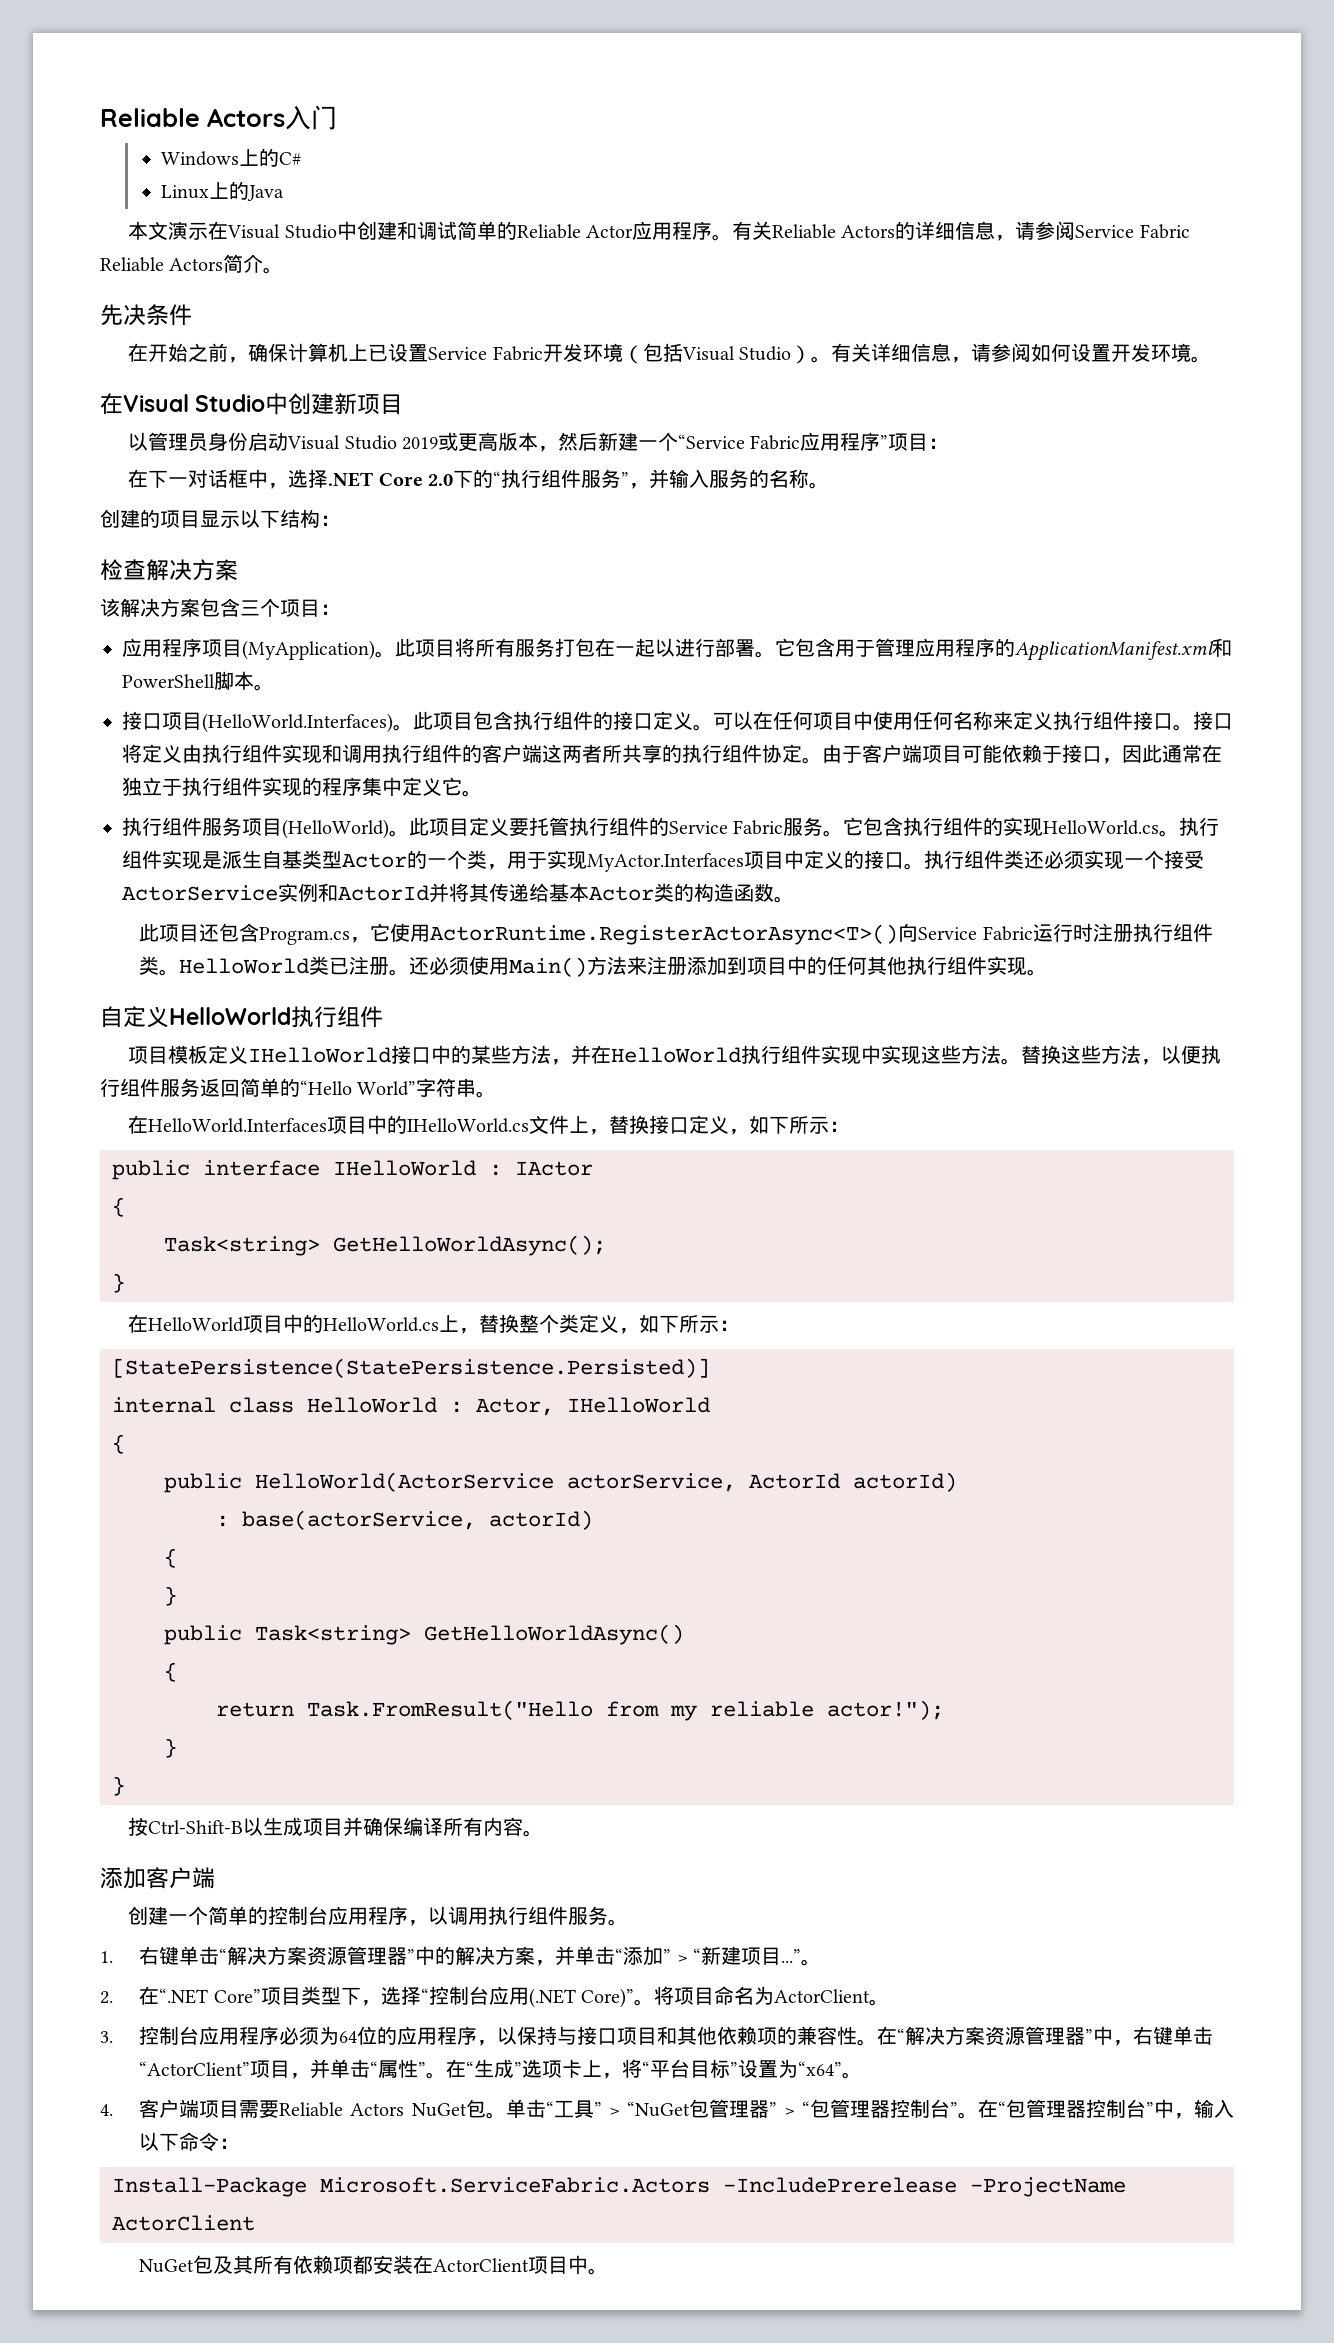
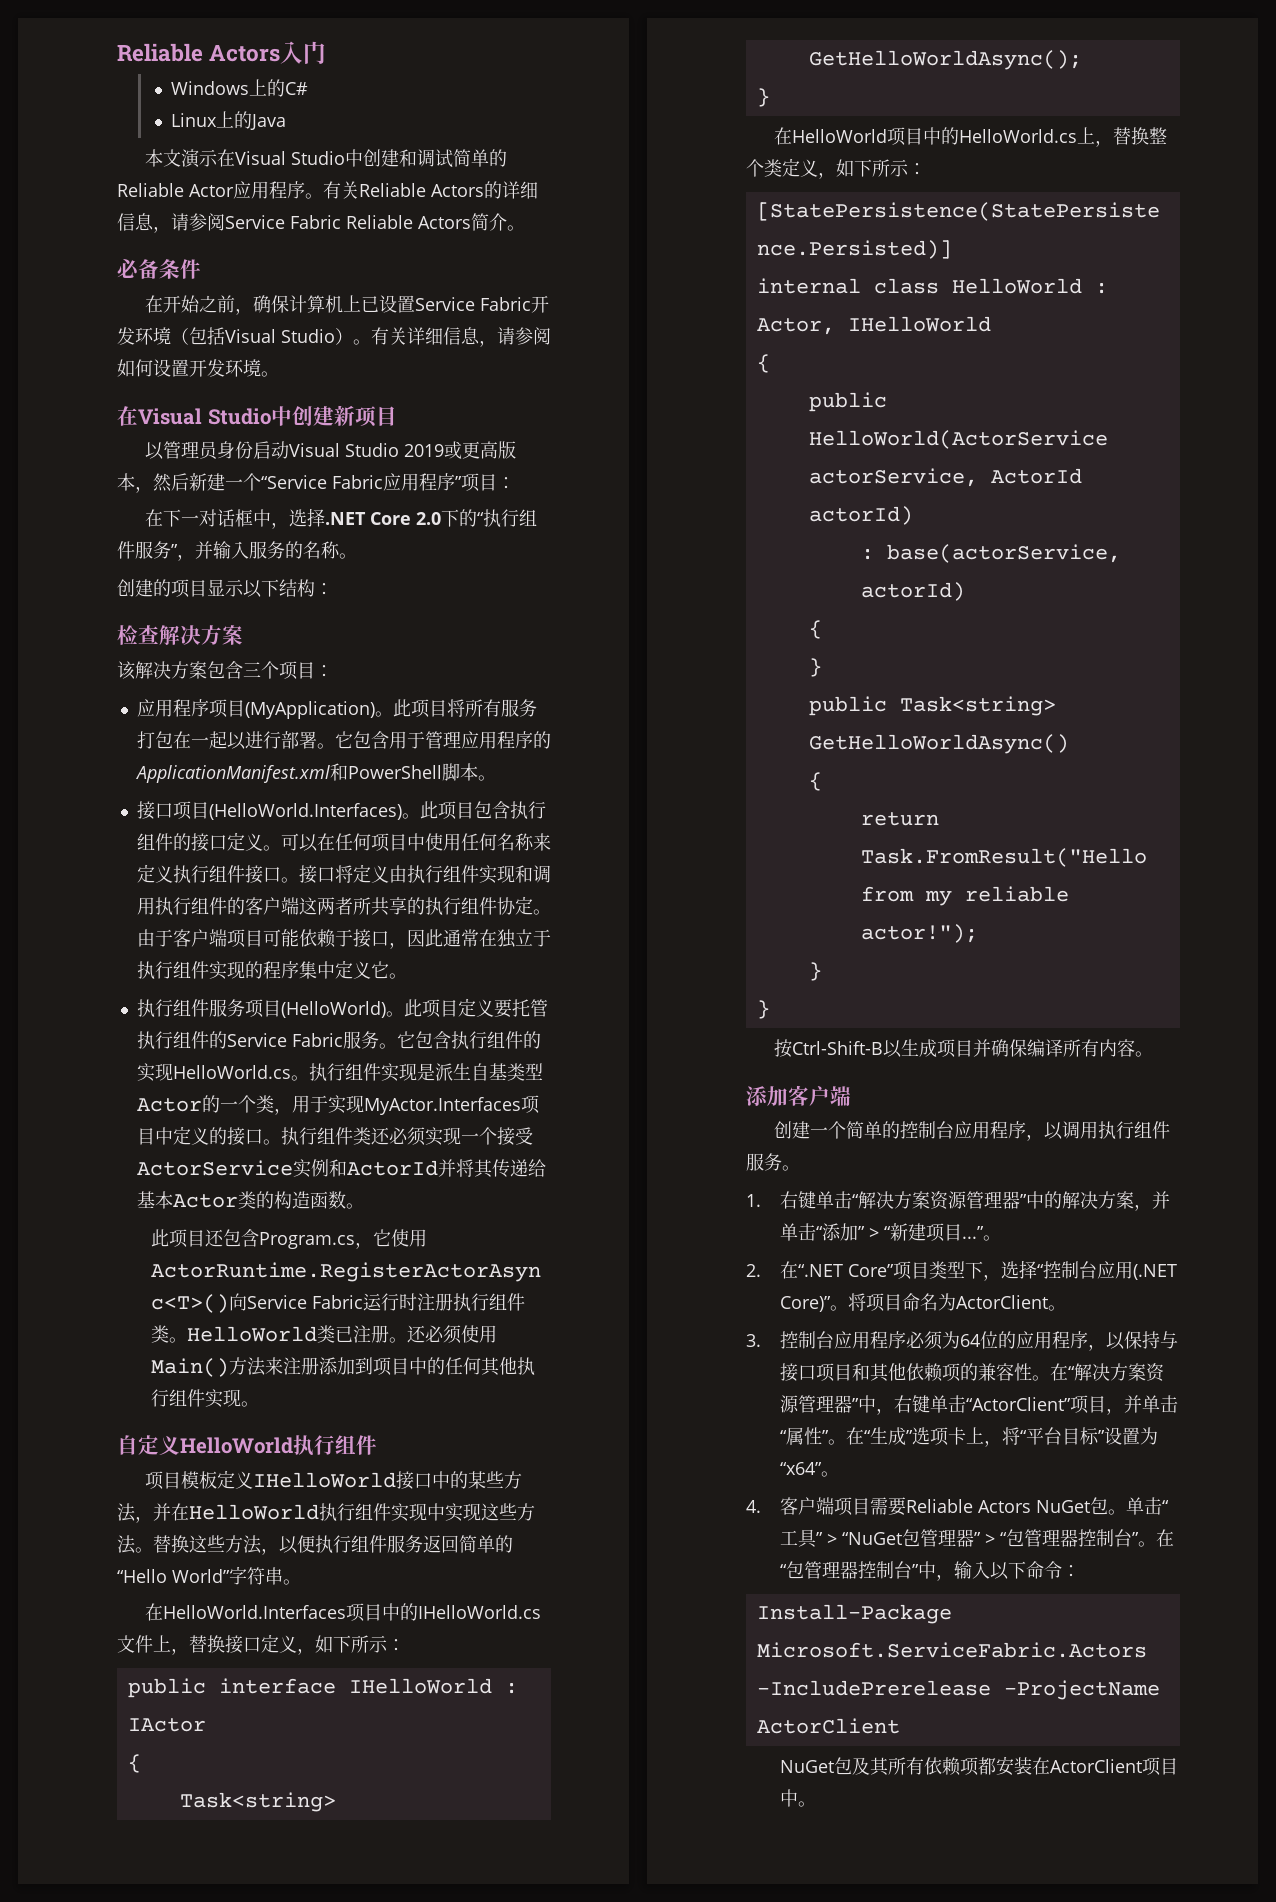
- 先决条件
+ 必备条件

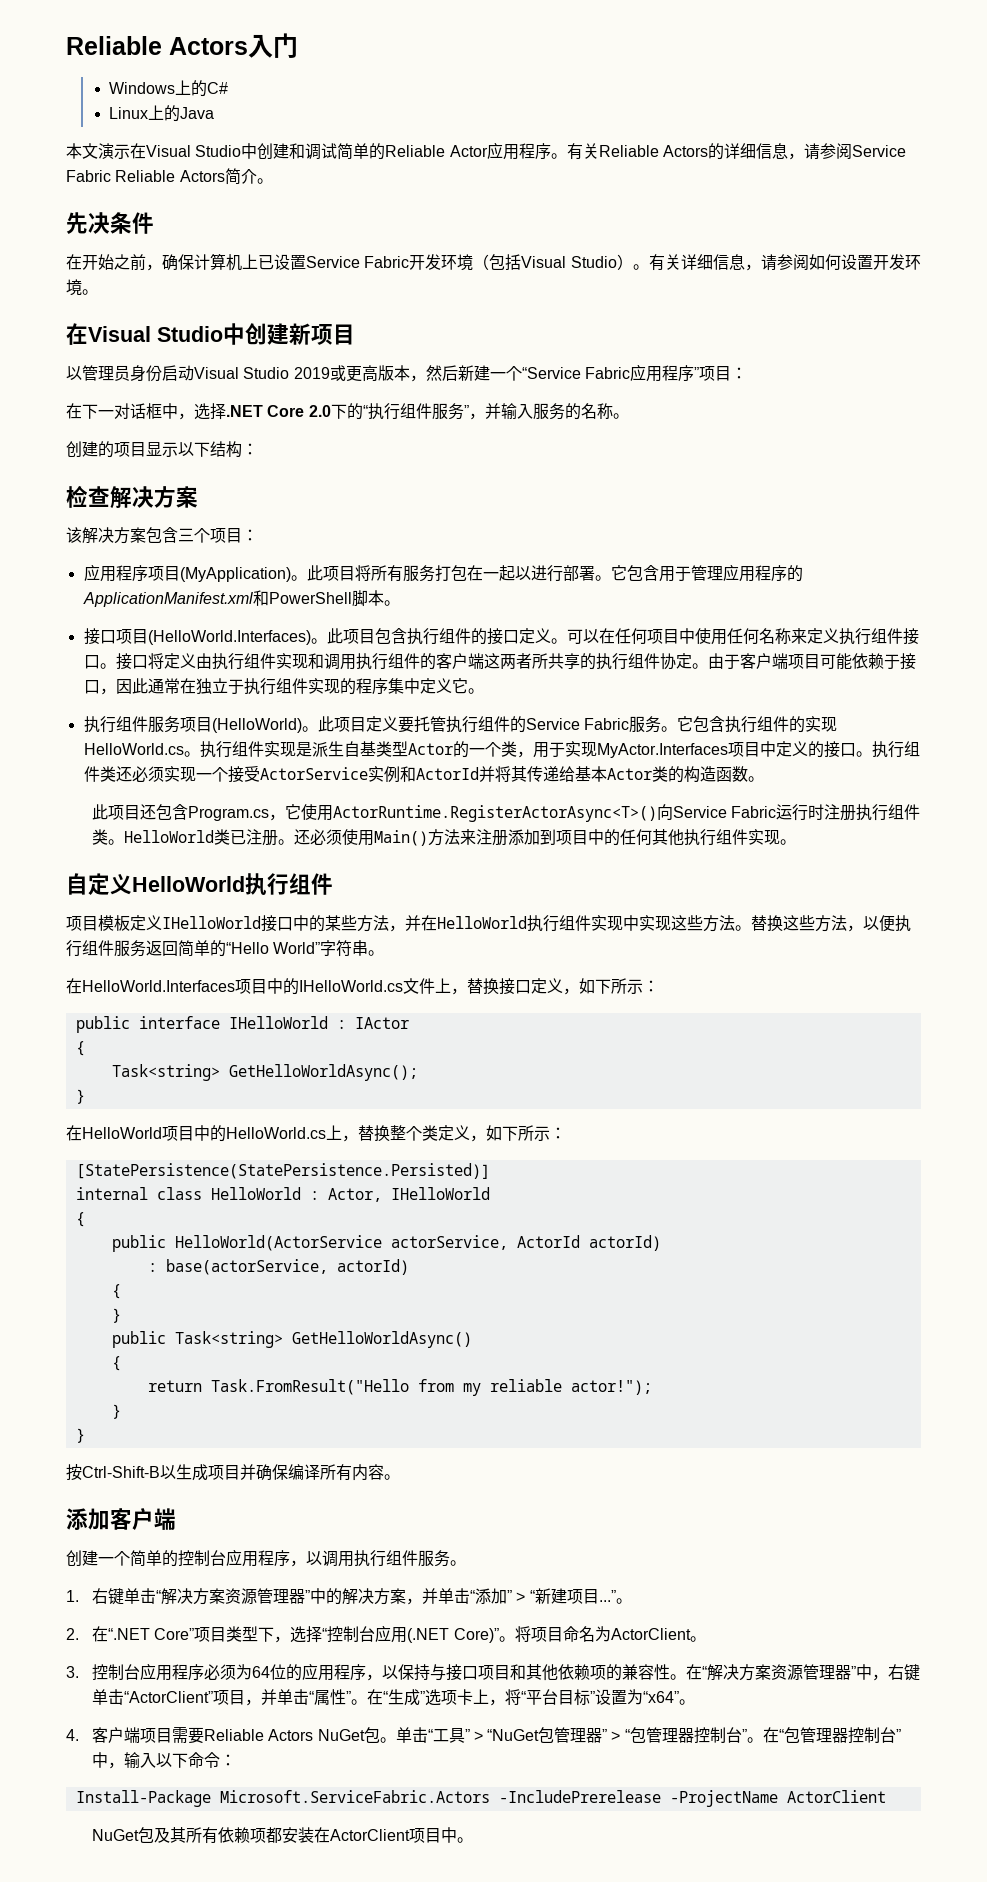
- 必备条件
+ 先决条件

